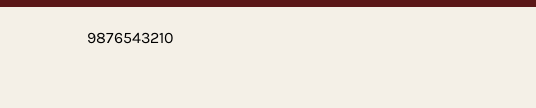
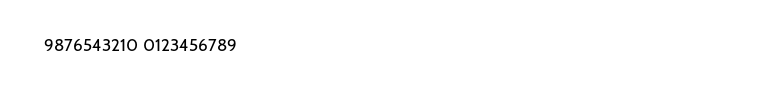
- 9876543210
+ 9876543210 0123456789

